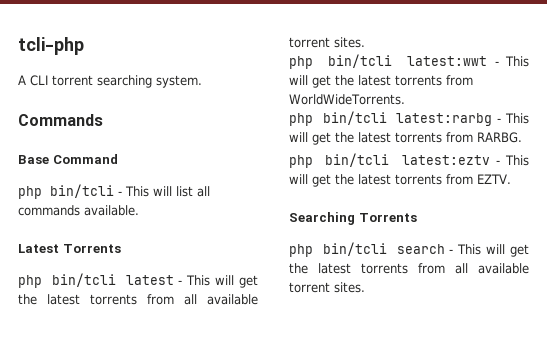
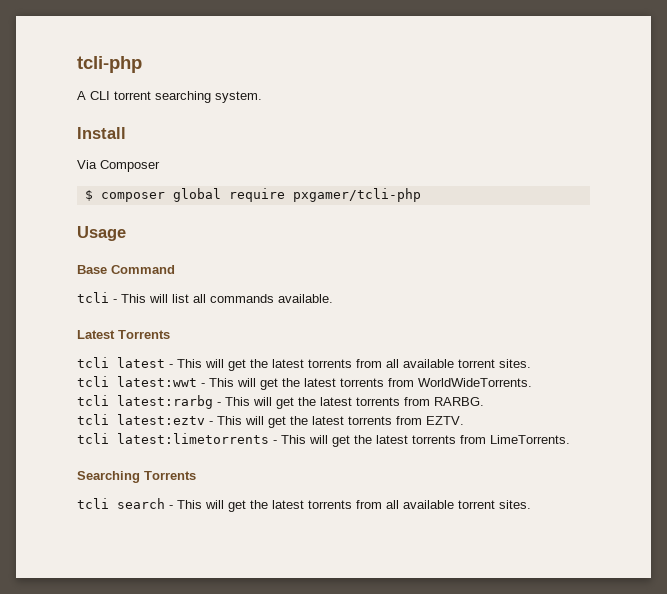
- Commands
+ Install
+ Via Composer
+ $ composer global require pxgamer/tcli-php
+ Usage
- php bin/tcli - This will list all commands available.
+ tcli - This will list all commands available.
- php bin/tcli latest - This will get the latest torrents from all available torrent sites.
+ tcli latest - This will get the latest torrents from all available torrent sites.
- php bin/tcli latest:wwt - This will get the latest torrents from WorldWideTorrents.
+ tcli latest:wwt - This will get the latest torrents from WorldWideTorrents.
- php bin/tcli latest:rarbg - This will get the latest torrents from RARBG.
+ tcli latest:rarbg - This will get the latest torrents from RARBG.
- php bin/tcli latest:eztv - This will get the latest torrents from EZTV.
+ tcli latest:eztv - This will get the latest torrents from EZTV.
+ tcli latest:limetorrents - This will get the latest torrents from LimeTorrents.
- php bin/tcli search - This will get the latest torrents from all available torrent sites.
+ tcli search - This will get the latest torrents from all available torrent sites.

